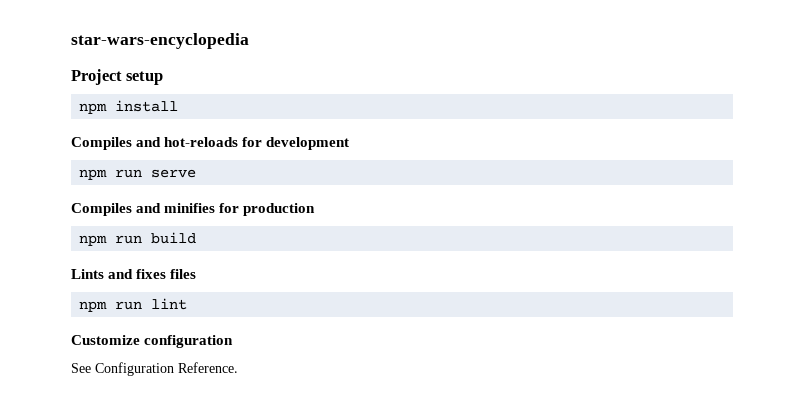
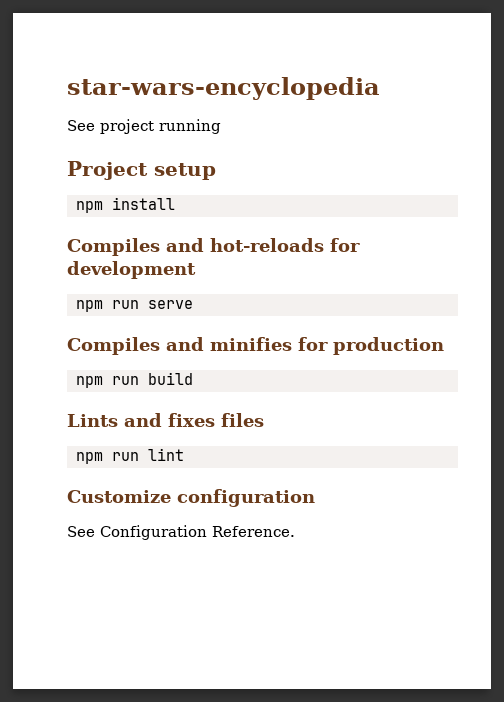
+ See project running

